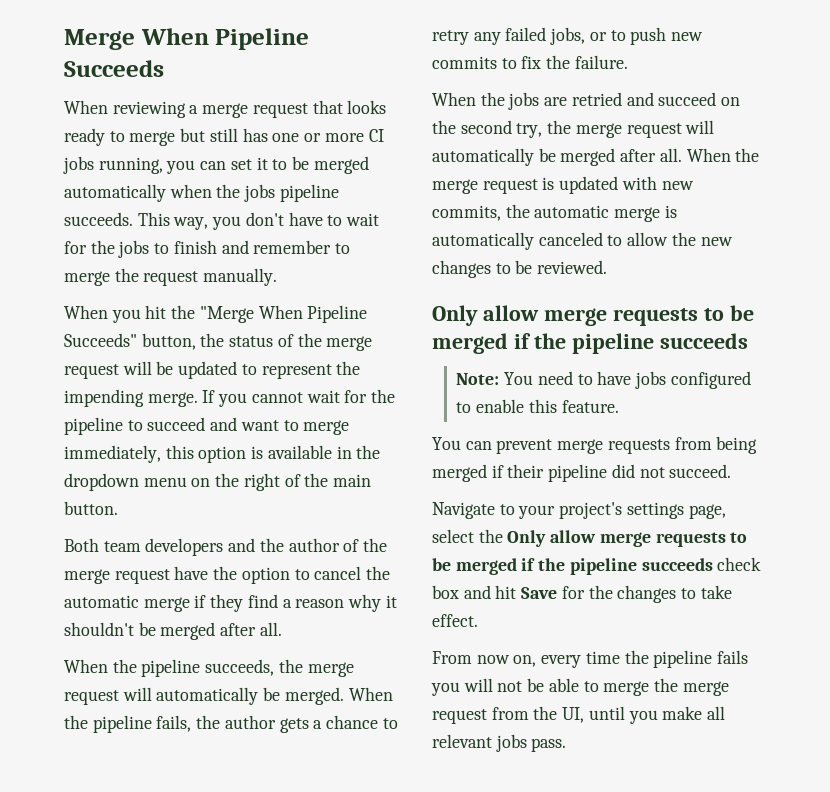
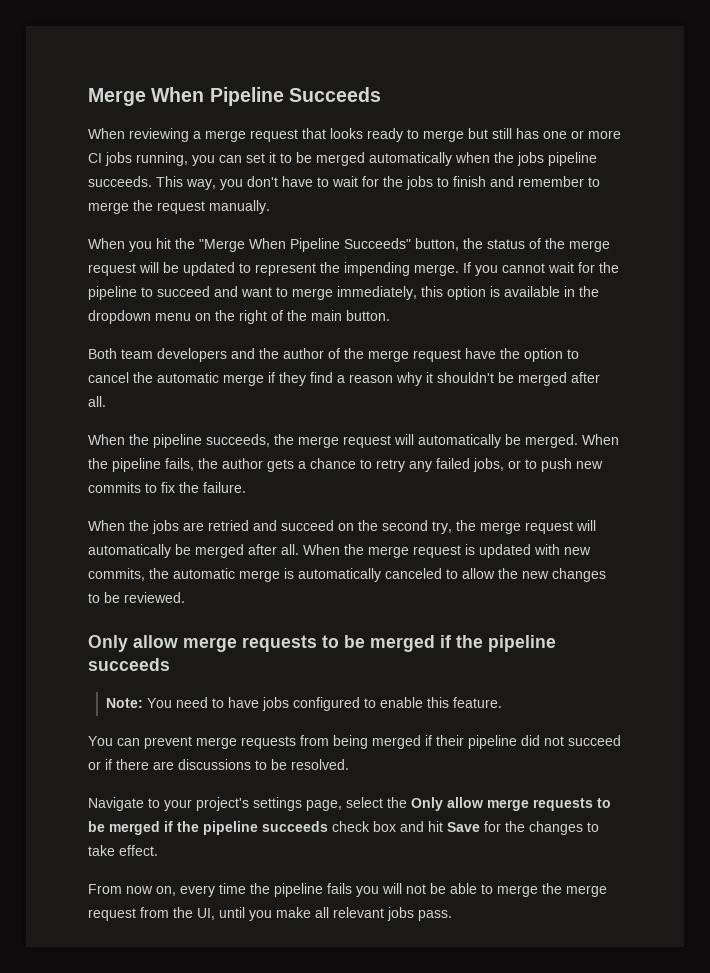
- You can prevent merge requests from being merged if their pipeline did not succeed.
+ You can prevent merge requests from being merged if their pipeline did not succeed or if there are discussions to be resolved.

